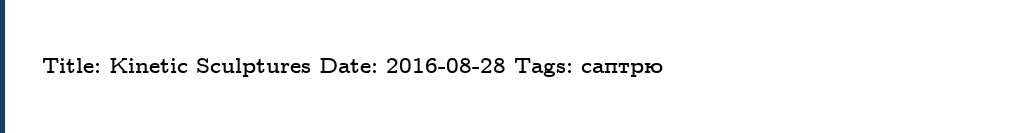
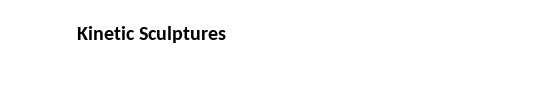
- Title: Kinetic Sculptures Date: 2016-08-28 Tags: саптрю
+ Kinetic Sculptures

